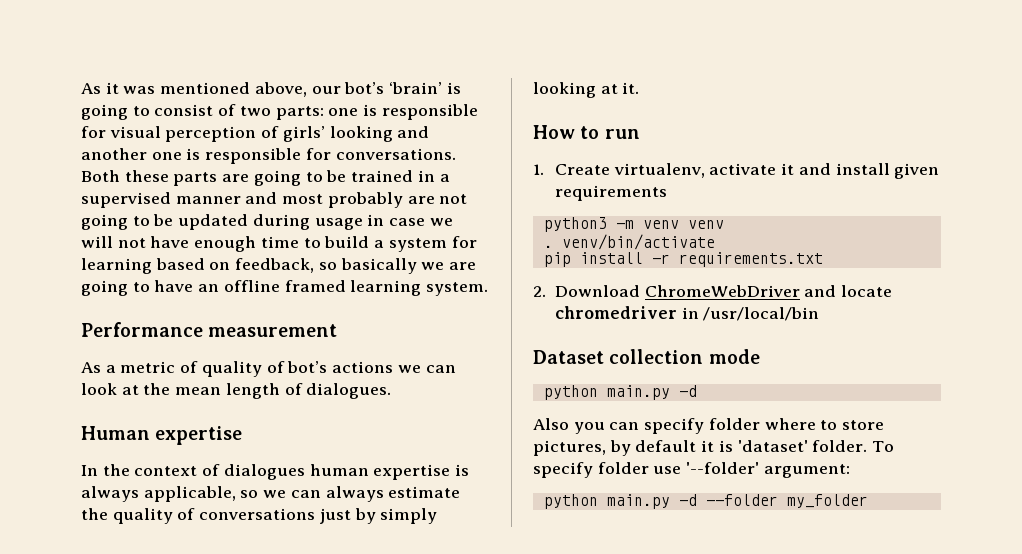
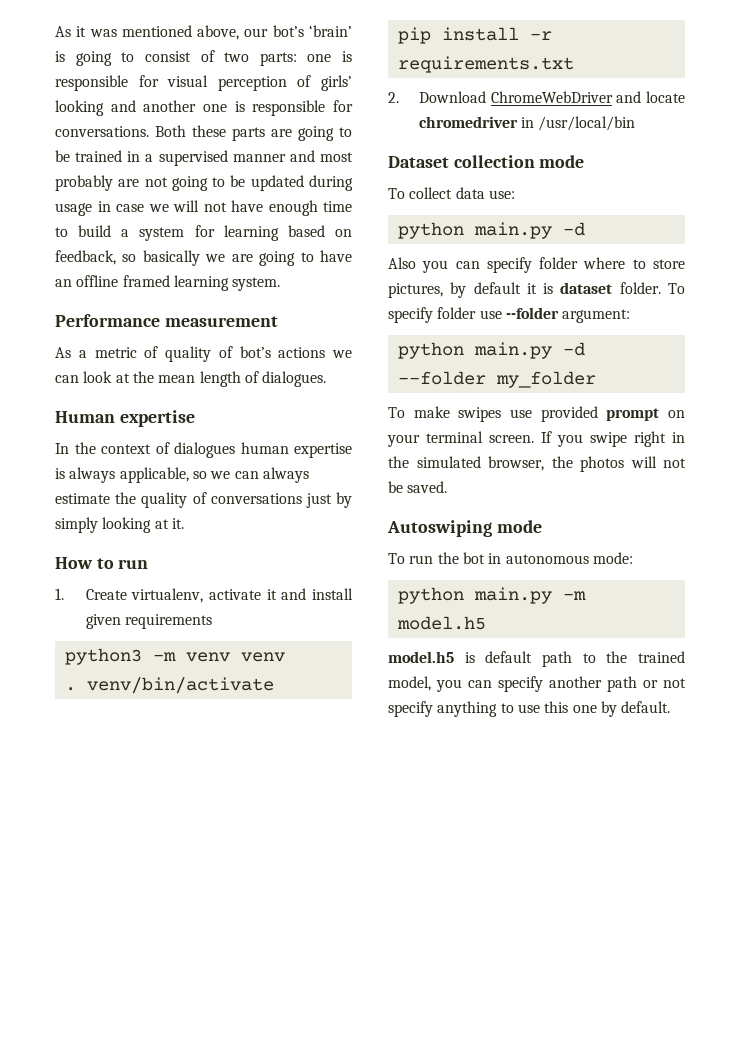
+ To collect data use:
- Also you can specify folder where to store pictures, by default it is 'dataset' folder.
+ Also you can specify folder where to store pictures, by default it is dataset folder.
- To specify folder use '--folder' argument:
+ To specify folder use --folder argument:
+ To make swipes use provided prompt on your terminal screen. If you swipe right in the simulated browser, the photos will not be saved.
+ Autoswiping mode
+ To run the bot in autonomous mode:
+ python main.py -m model.h5
+ model.h5 is default path to the trained model, you can specify another path or not specify anything to use this one by default.

